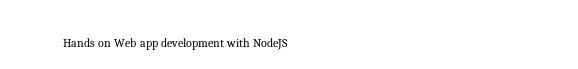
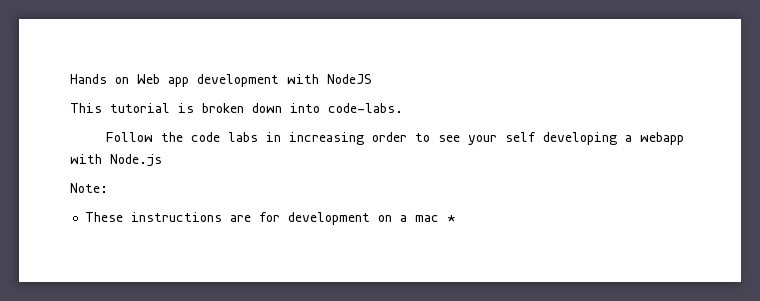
+ This tutorial is broken down into code-labs.
+ Follow the code labs in increasing order to see your self developing a webapp with Node.js
+ Note:
+ These instructions are for development on a mac *

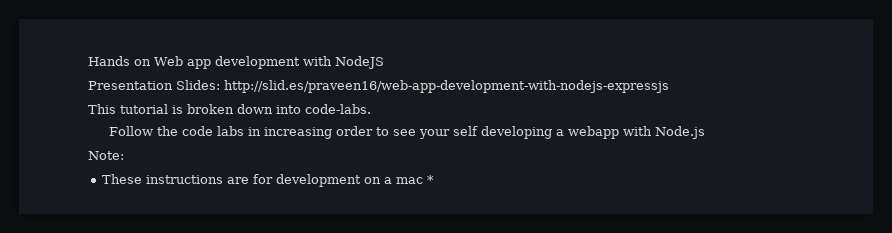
+ Presentation Slides: http://slid.es/praveen16/web-app-development-with-nodejs-expressjs

